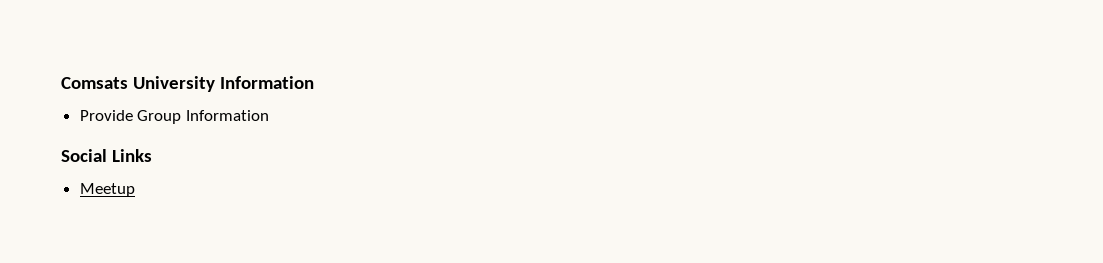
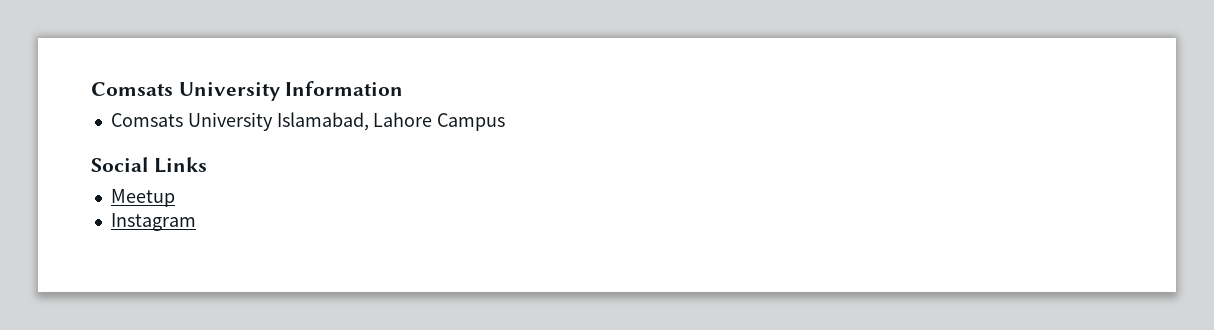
- Provide Group Information
+ Comsats University Islamabad, Lahore Campus
+ Instagram

